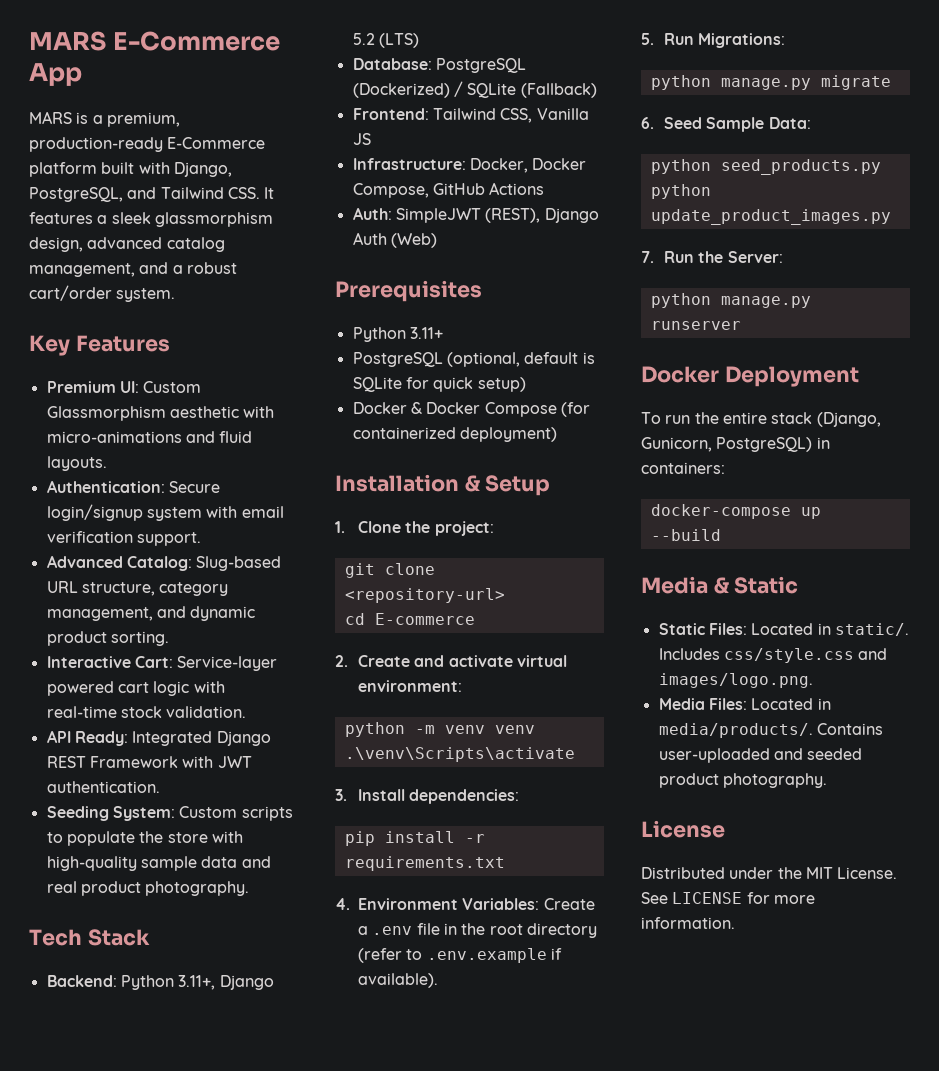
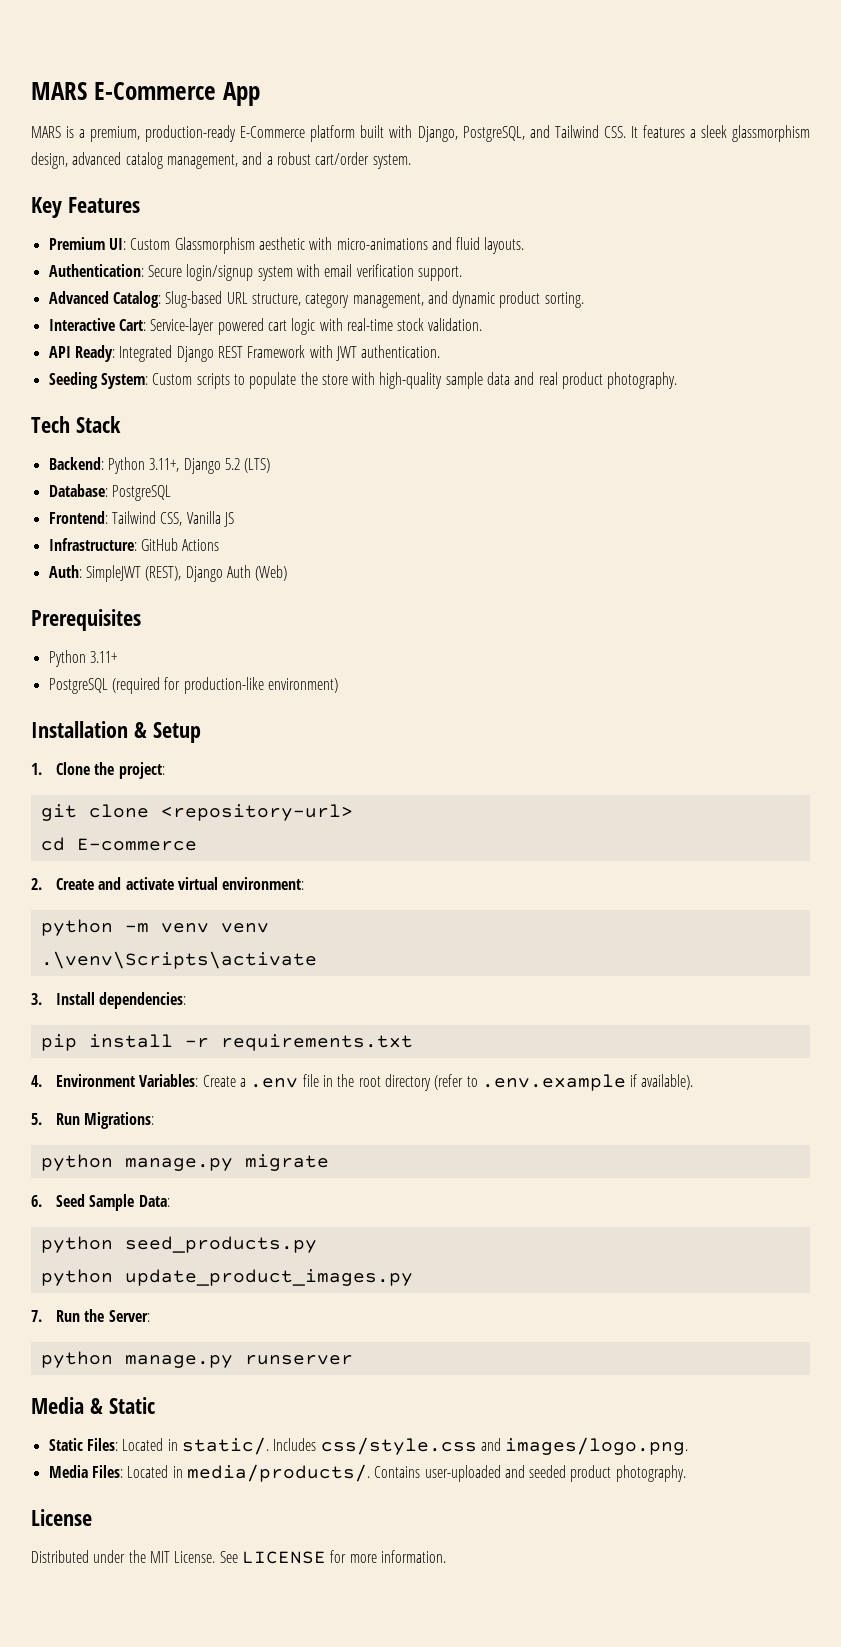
- Database: PostgreSQL (Dockerized) / SQLite (Fallback)
+ Database: PostgreSQL
- Infrastructure: Docker, Docker Compose, GitHub Actions
+ Infrastructure: GitHub Actions
- PostgreSQL (optional, default is SQLite for quick setup)
- Docker & Docker Compose (for containerized deployment)
+ PostgreSQL (required for production-like environment)
- Docker Deployment
- To run the entire stack (Django, Gunicorn, PostgreSQL) in containers:
- docker-compose up --build

